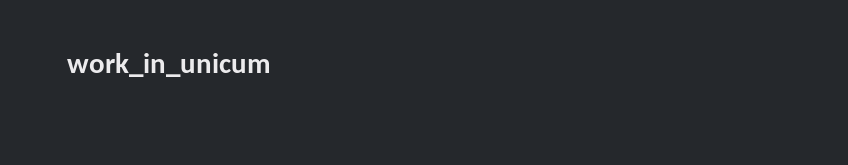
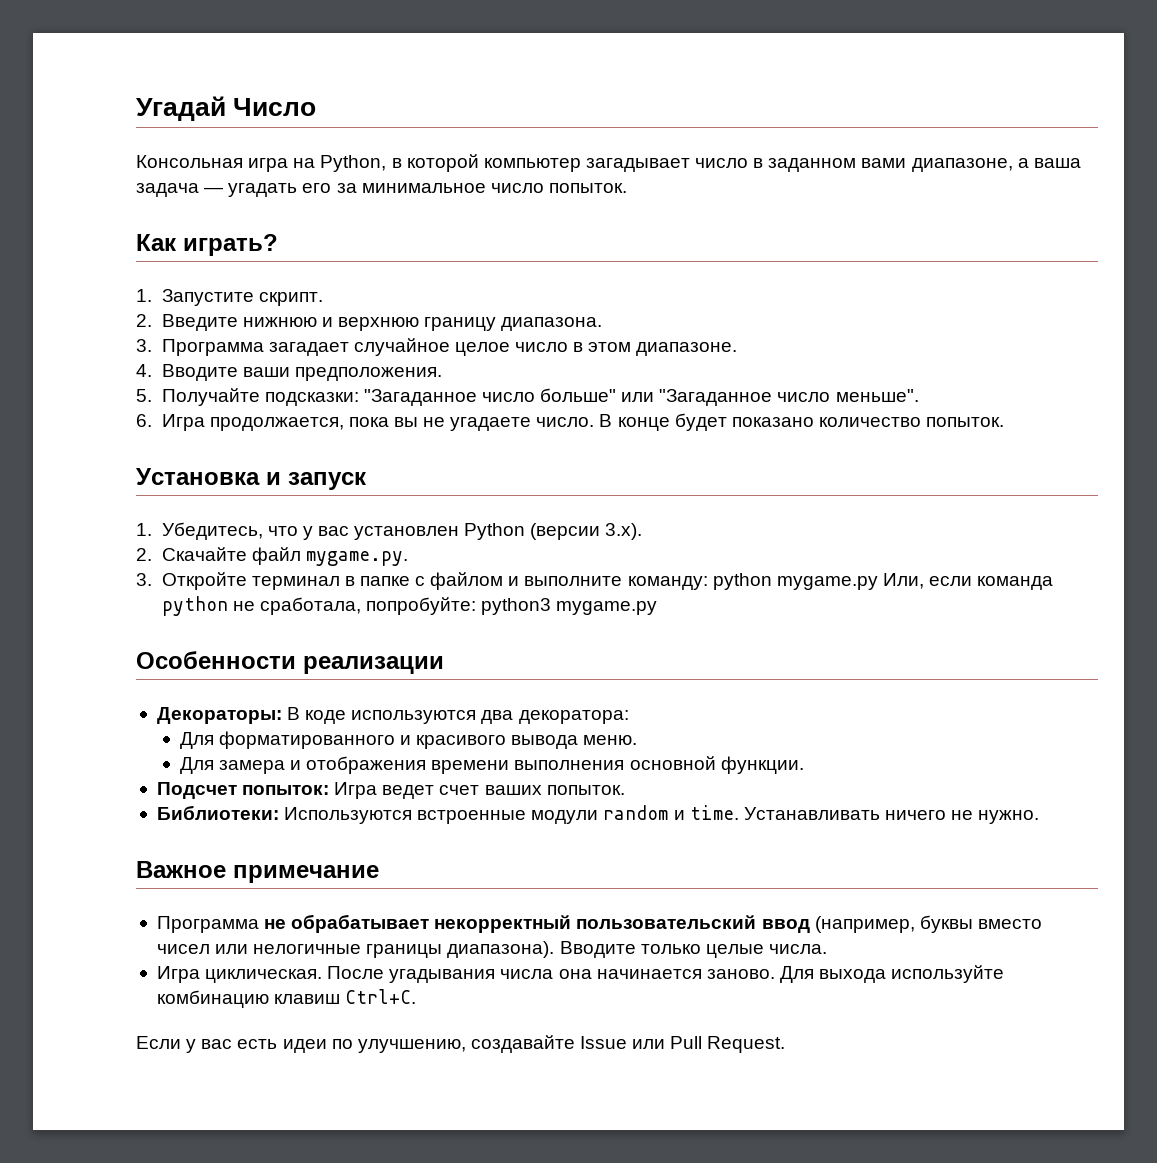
- work_in_unicum
+ Угадай Число
+ Консольная игра на Python, в которой компьютер загадывает число в заданном вами диапазоне, а ваша задача — угадать его за минимальное число попыток.
+ Как играть?
+ 1. Запустите скрипт.
+ 2. Введите нижнюю и верхнюю границу диапазона.
+ 3. Программа загадает случайное целое число в этом диапазоне.
+ 4. Вводите ваши предположения.
+ 5. Получайте подсказки: "Загаданное число больше" или "Загаданное число меньше".
+ 6. Игра продолжается, пока вы не угадаете число. В конце будет показано количество попыток.
+ Установка и запуск
+ 1. Убедитесь, что у вас установлен Python (версии 3.x).
+ 2. Скачайте файл mygame.py.
+ 3. Откройте терминал в папке с файлом и выполните команду: python mygame.py Или, если команда python не сработала, попробуйте: python3 mygame.py
+ Особенности реализации
+ Декораторы: В коде используются два декоратора:
+ Для форматированного и красивого вывода меню.
+ Для замера и отображения времени выполнения основной функции.
+ Подсчет попыток: Игра ведет счет ваших попыток.
+ Библиотеки: Используются встроенные модули random и time. Устанавливать ничего не нужно.
+ Важное примечание
+ Программа не обрабатывает некорректный пользовательский ввод (например, буквы вместо чисел или нелогичные границы диапазона). Вводите только целые числа.
+ Игра циклическая. После угадывания числа она начинается заново. Для выхода используйте комбинацию клавиш Ctrl+C.
+ Если у вас есть идеи по улучшению, создавайте Issue или Pull Request.

